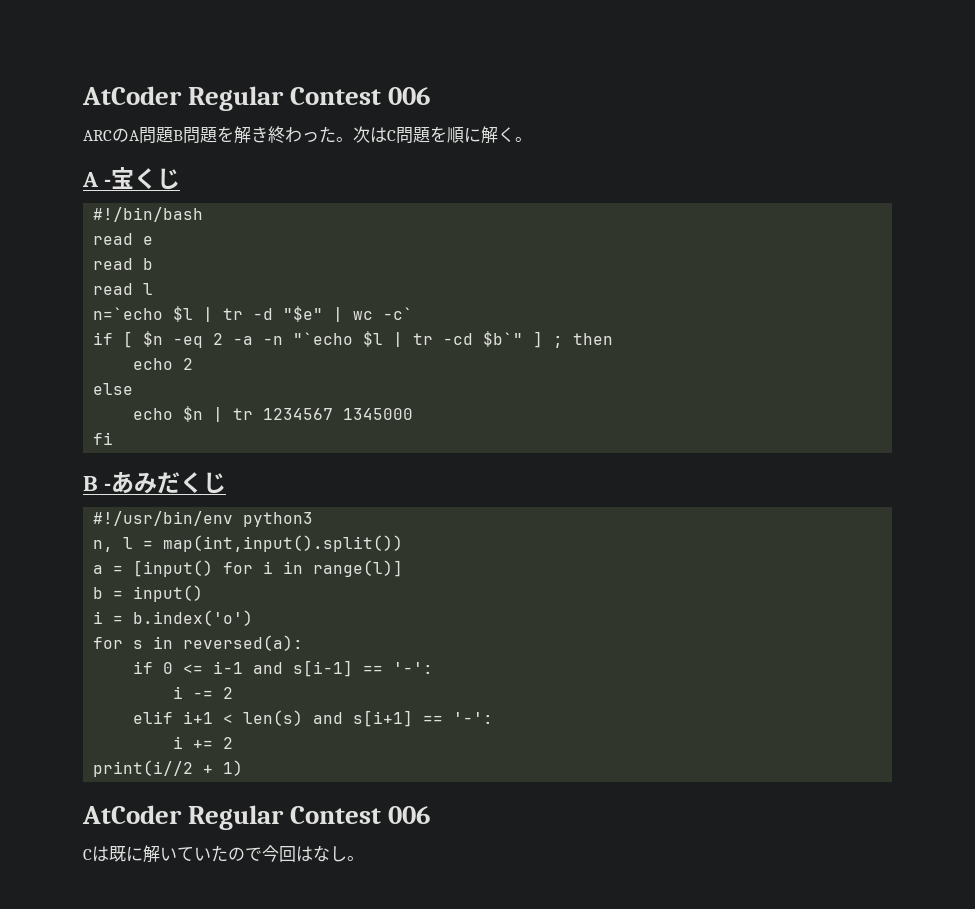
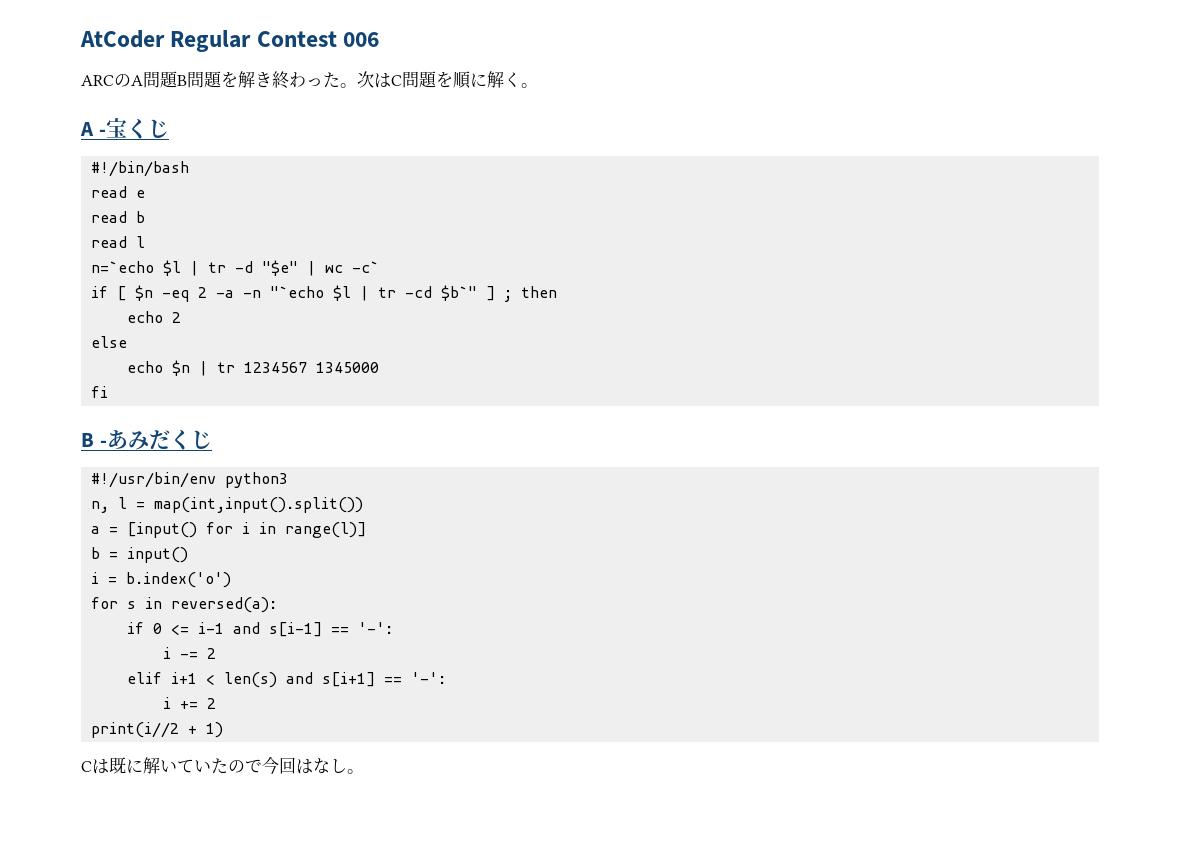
  print(i//2 + 1)
- AtCoder Regular Contest 006

